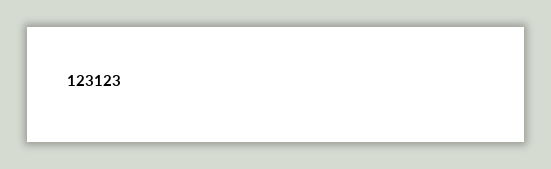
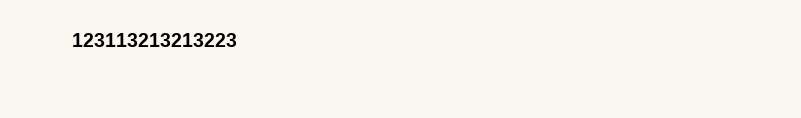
- 123123
+ 123113213213223

